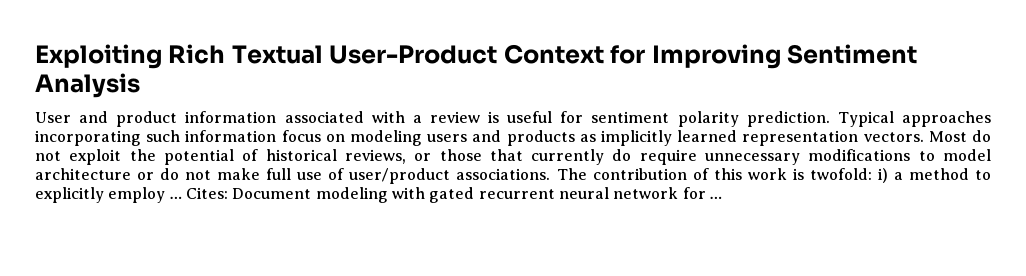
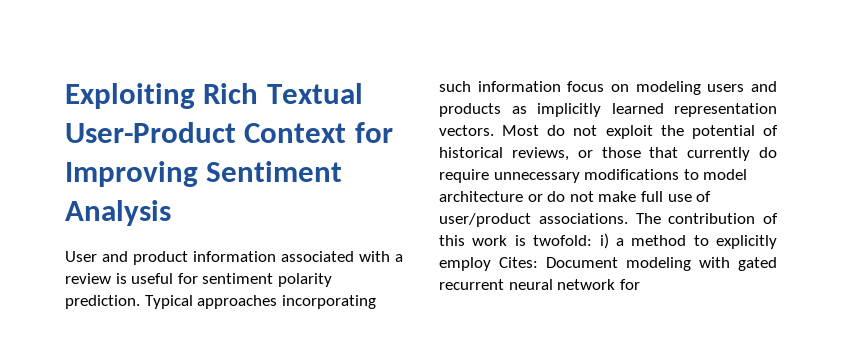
- The contribution of this work is twofold: i) a method to explicitly employ … Cites: Document modeling with gated recurrent neural network for …
+ The contribution of this work is twofold: i) a method to explicitly employ Cites: Document modeling with gated recurrent neural network for

